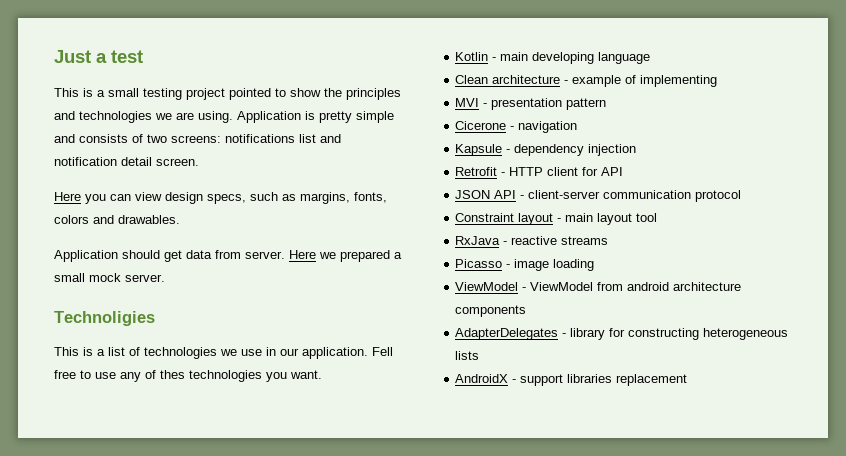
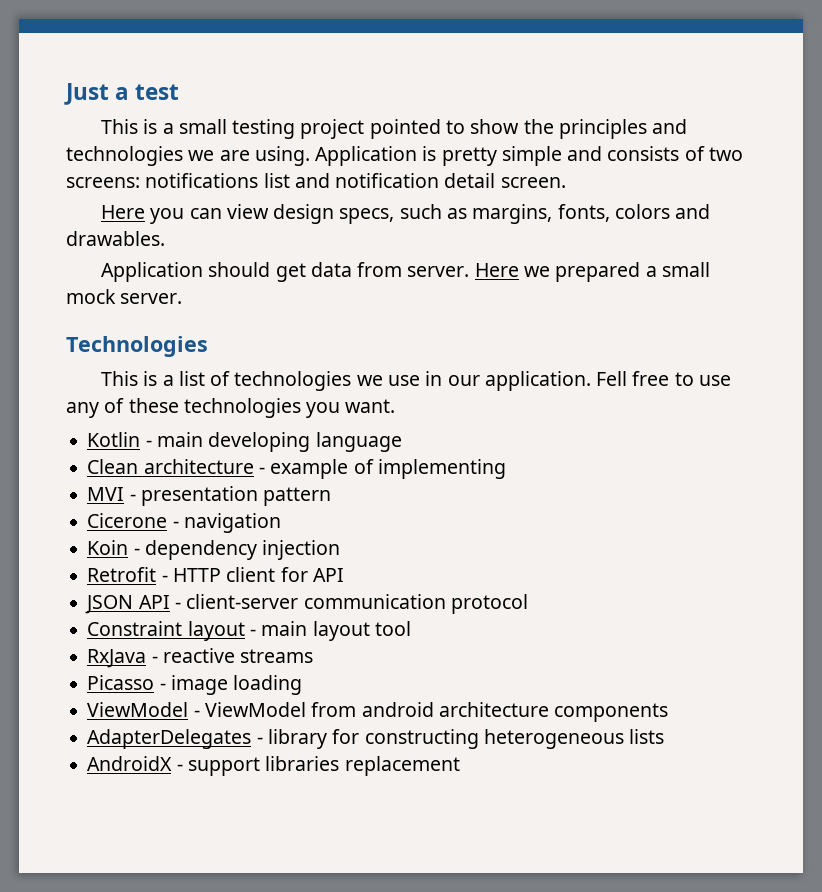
- Technoligies
+ Technologies
- Fell free to use any of thes technologies you want.
+ Fell free to use any of these technologies you want.
- Kapsule - dependency injection
+ Koin - dependency injection

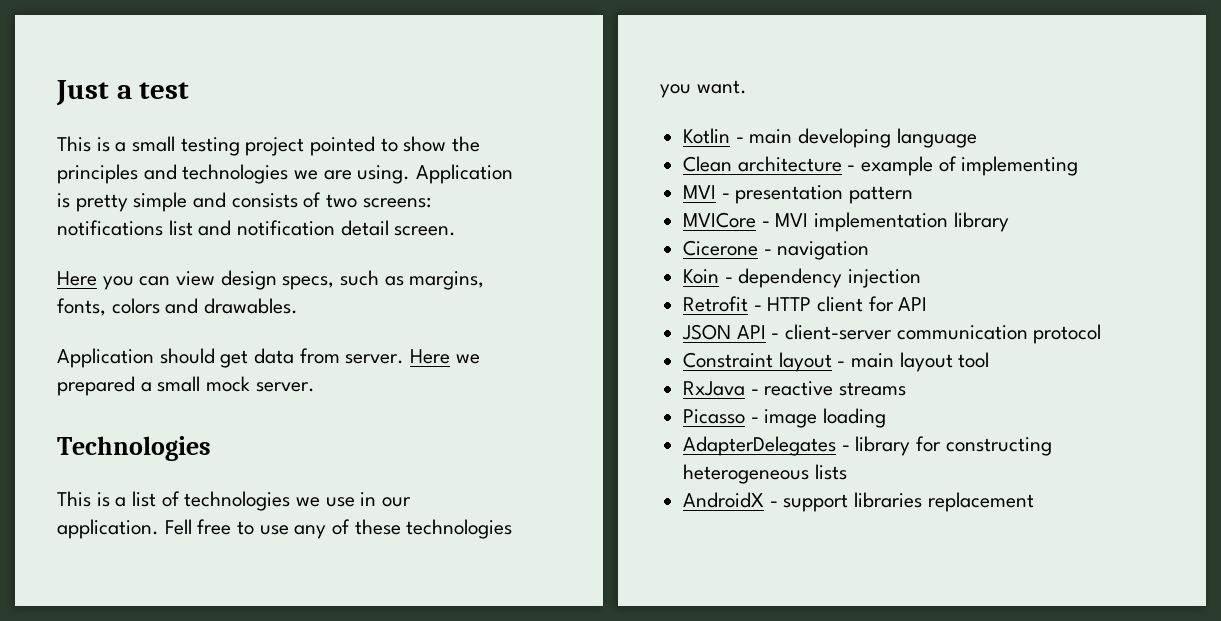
+ MVICore - MVI implementation library
- ViewModel - ViewModel from android architecture components

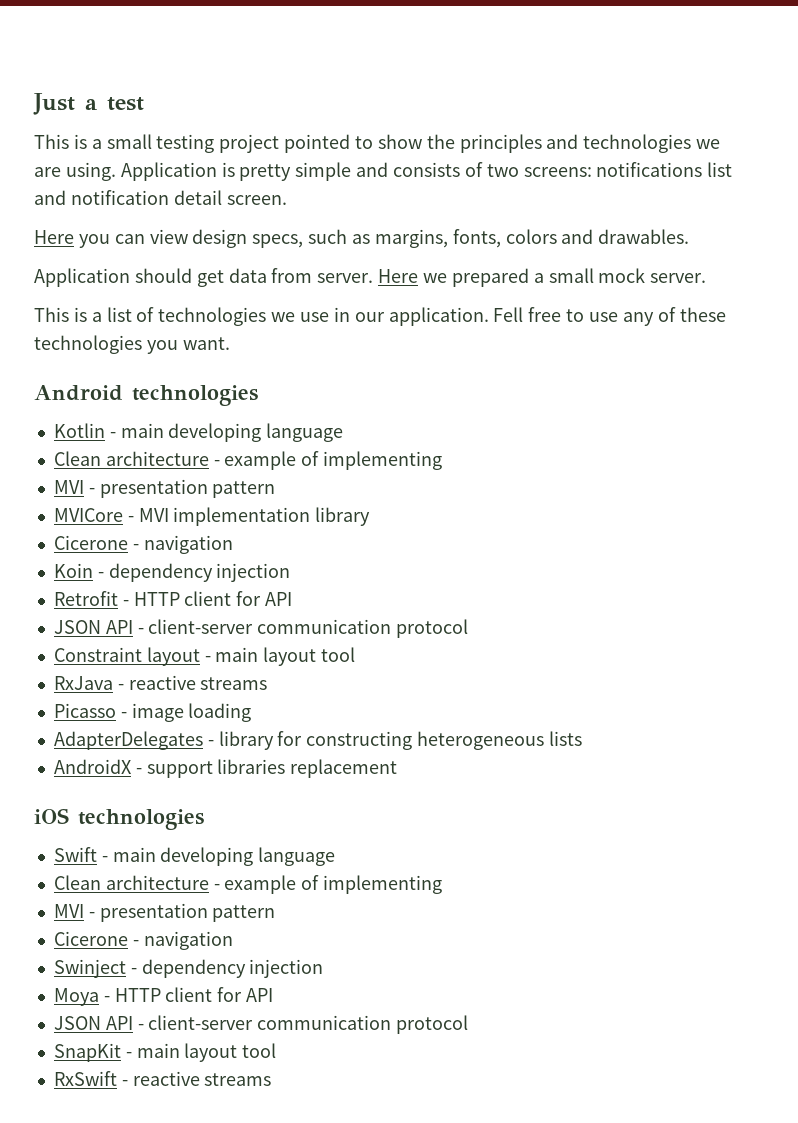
- Technologies
+ Android technologies
+ iOS technologies
+ Swift - main developing language
+ Clean architecture - example of implementing
+ MVI - presentation pattern
+ Cicerone - navigation
+ Swinject - dependency injection
+ Moya - HTTP client for API
+ JSON API - client-server communication protocol
+ SnapKit - main layout tool
+ RxSwift - reactive streams

